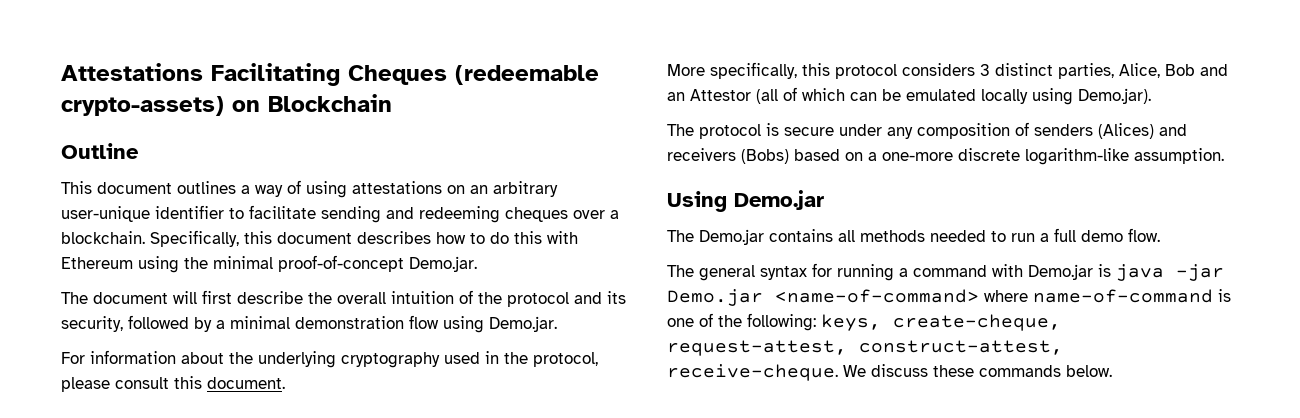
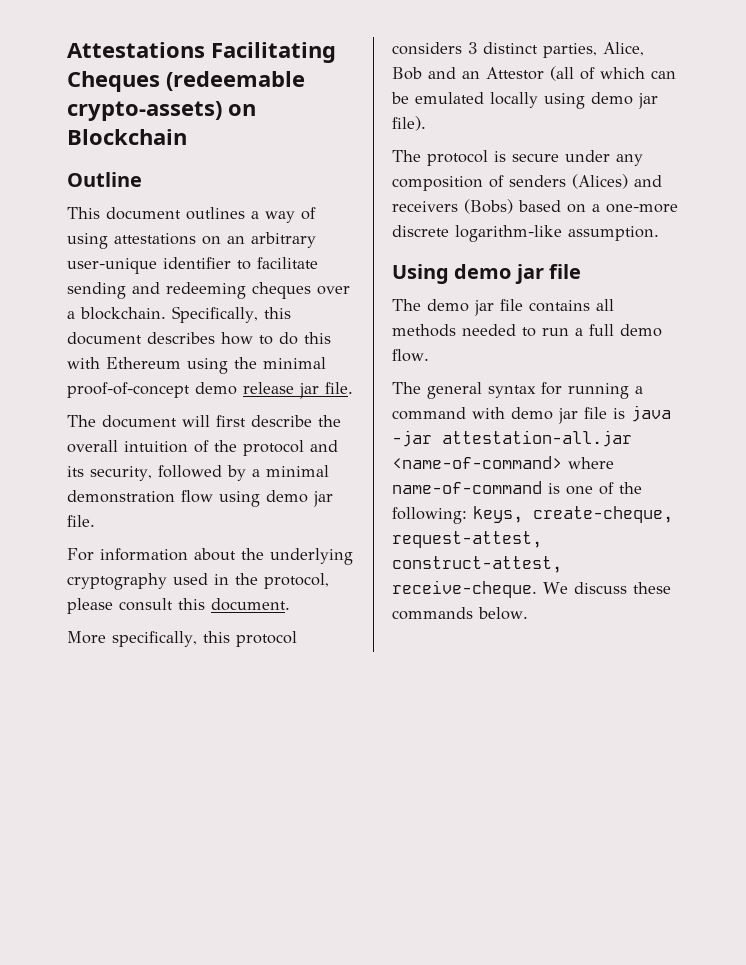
- Specifically, this document describes how to do this with Ethereum using the minimal proof-of-concept Demo.jar.
+ Specifically, this document describes how to do this with Ethereum using the minimal proof-of-concept demo release jar file.
- The document will first describe the overall intuition of the protocol and its security, followed by a minimal demonstration flow using Demo.jar.
+ The document will first describe the overall intuition of the protocol and its security, followed by a minimal demonstration flow using demo jar file.
- More specifically, this protocol considers 3 distinct parties, Alice, Bob and an Attestor (all of which can be emulated locally using Demo.jar).
+ More specifically, this protocol considers 3 distinct parties, Alice, Bob and an Attestor (all of which can be emulated locally using demo jar file).
- Using Demo.jar
- The Demo.jar contains all methods needed to run a full demo flow.
+ Using demo jar file
+ The demo jar file contains all methods needed to run a full demo flow.
- The general syntax for running a command with Demo.jar is java -jar Demo.jar <name-of-command> where name-of-command is one of the following: keys, create-cheque, request-attest, construct-attest, receive-cheque.
+ The general syntax for running a command with demo jar file is java -jar attestation-all.jar <name-of-command> where name-of-command is one of the following: keys, create-cheque, request-attest, construct-attest, receive-cheque.

